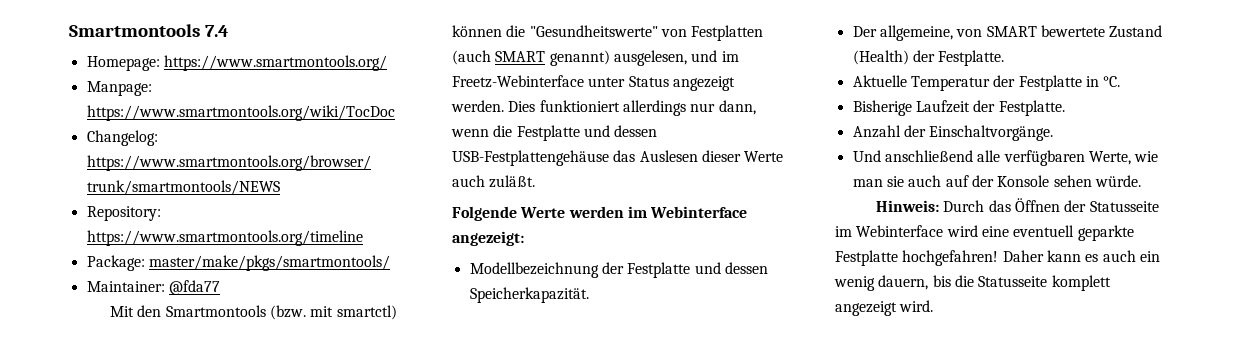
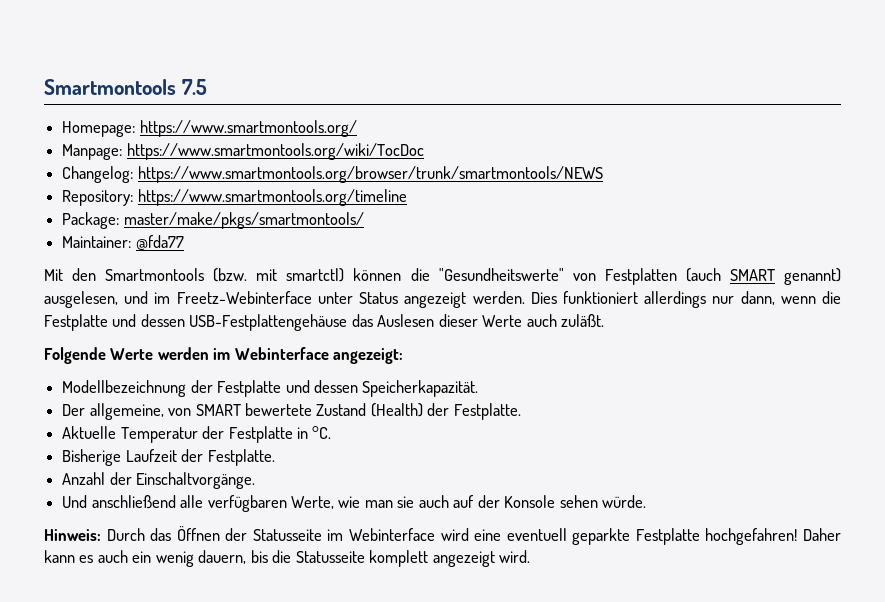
- Smartmontools 7.4
+ Smartmontools 7.5

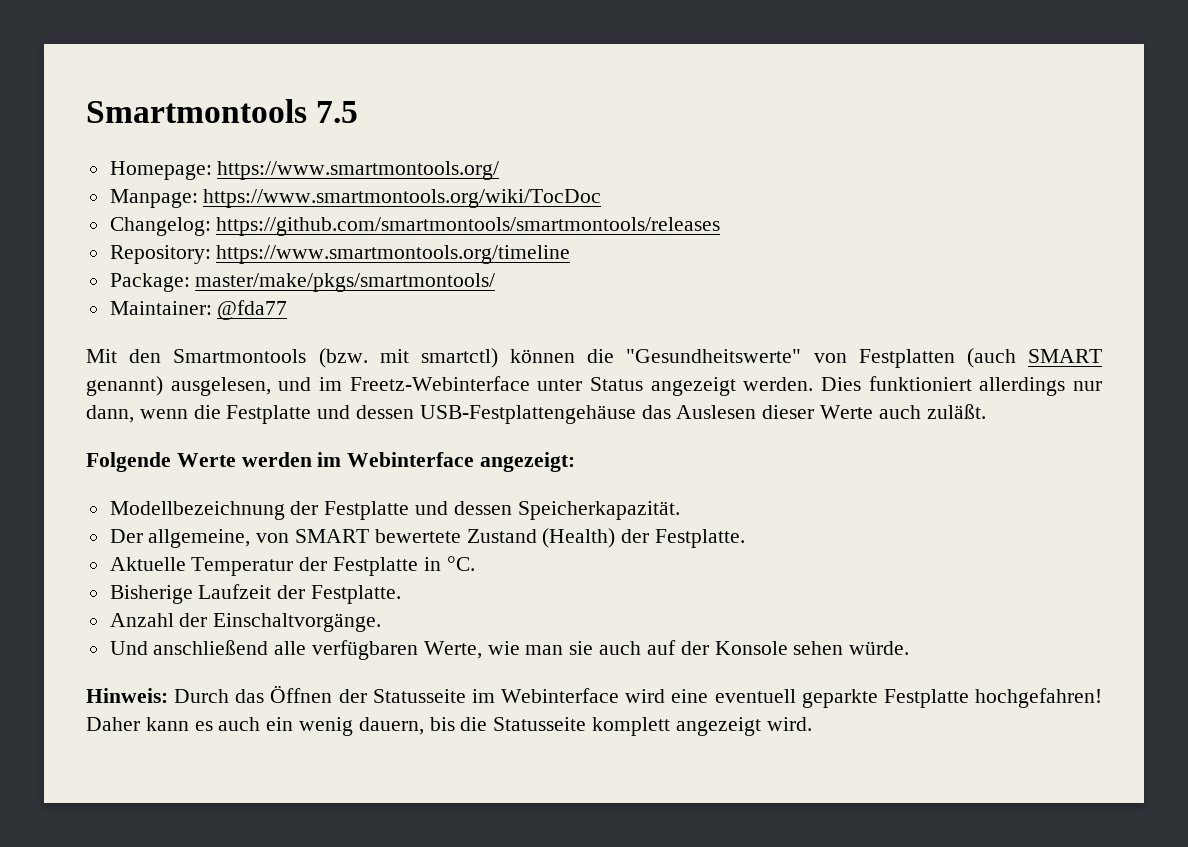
- Changelog: https://www.smartmontools.org/browser/trunk/smartmontools/NEWS
+ Changelog: https://github.com/smartmontools/smartmontools/releases

